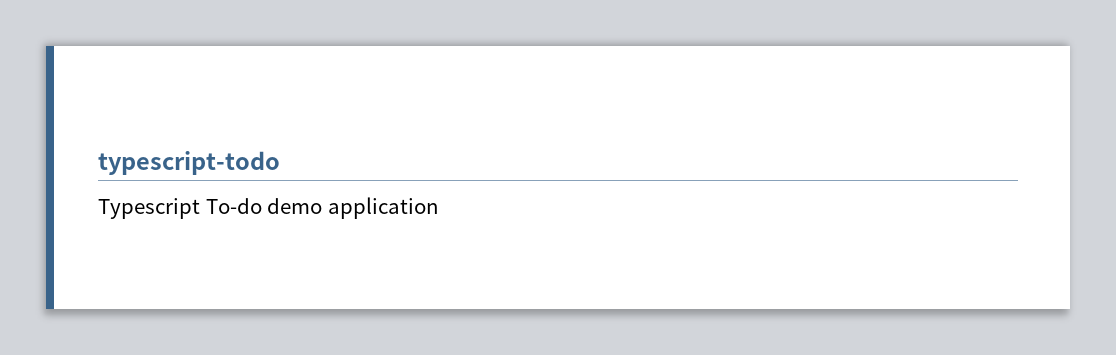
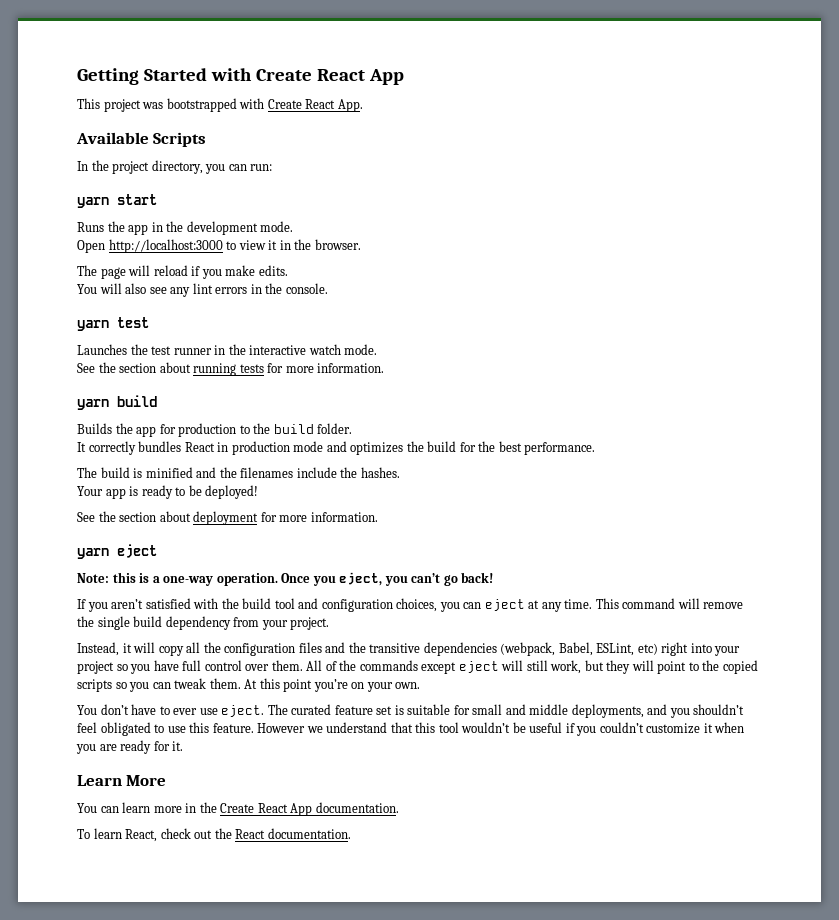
- typescript-todo
- Typescript To-do demo application
+ Getting Started with Create React App
+ This project was bootstrapped with Create React App.
+ Available Scripts
+ In the project directory, you can run:
+ yarn start
+ Runs the app in the development mode.
+ Open http://localhost:3000 to view it in the browser.
+ The page will reload if you make edits.
+ You will also see any lint errors in the console.
+ yarn test
+ Launches the test runner in the interactive watch mode.
+ See the section about running tests for more information.
+ yarn build
+ Builds the app for production to the build folder.
+ It correctly bundles React in production mode and optimizes the build for the best performance.
+ The build is minified and the filenames include the hashes.
+ Your app is ready to be deployed!
+ See the section about deployment for more information.
+ yarn eject
+ Note: this is a one-way operation. Once you eject, you can’t go back!
+ If you aren’t satisfied with the build tool and configuration choices, you can eject at any time. This command will remove the single build dependency from your project.
+ Instead, it will copy all the configuration files and the transitive dependencies (webpack, Babel, ESLint, etc) right into your project so you have full control over them. All of the commands except eject will still work, but they will point to the copied scripts so you can tweak them. At this point you’re on your own.
+ You don’t have to ever use eject. The curated feature set is suitable for small and middle deployments, and you shouldn’t feel obligated to use this feature. However we understand that this tool wouldn’t be useful if you couldn’t customize it when you are ready for it.
+ Learn More
+ You can learn more in the Create React App documentation.
+ To learn React, check out the React documentation.

